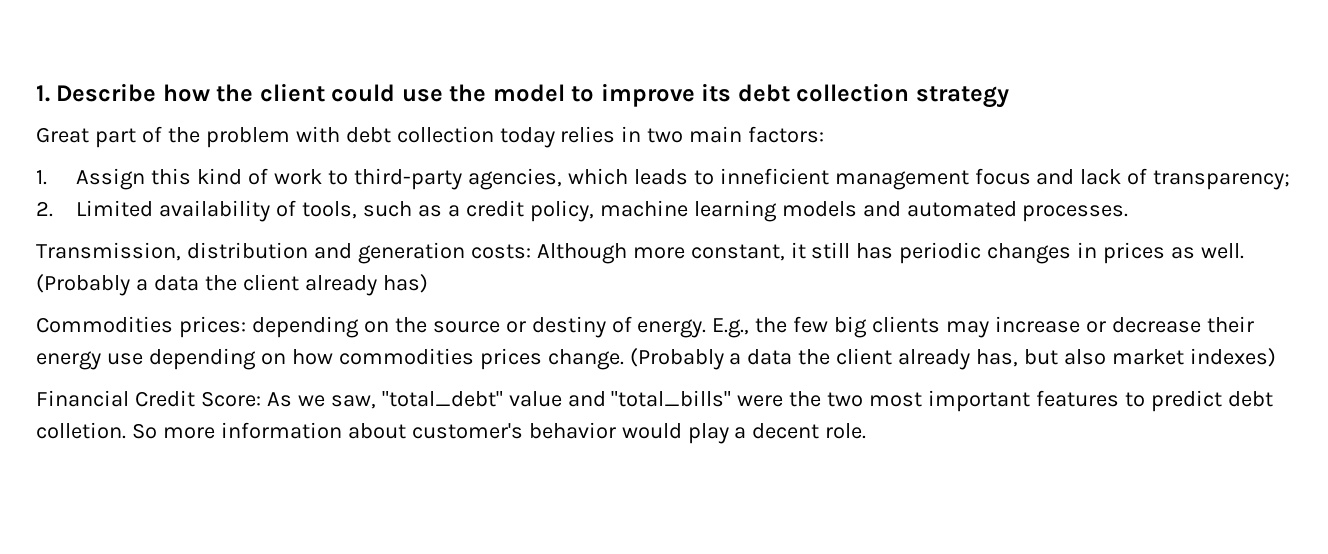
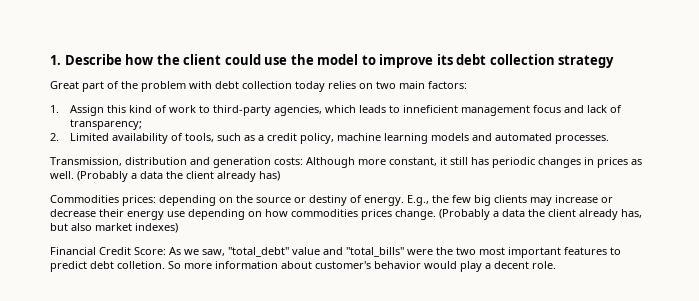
- Great part of the problem with debt collection today relies in two main factors:
+ Great part of the problem with debt collection today relies on two main factors:

